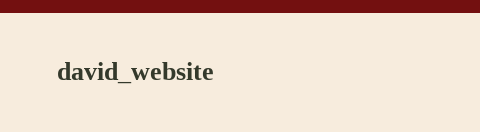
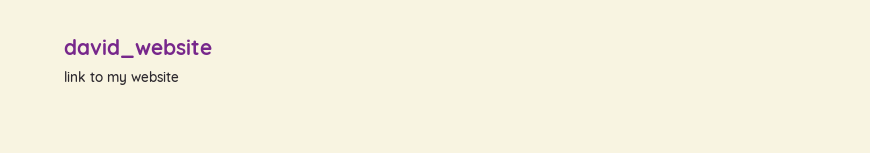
+ link to my website

